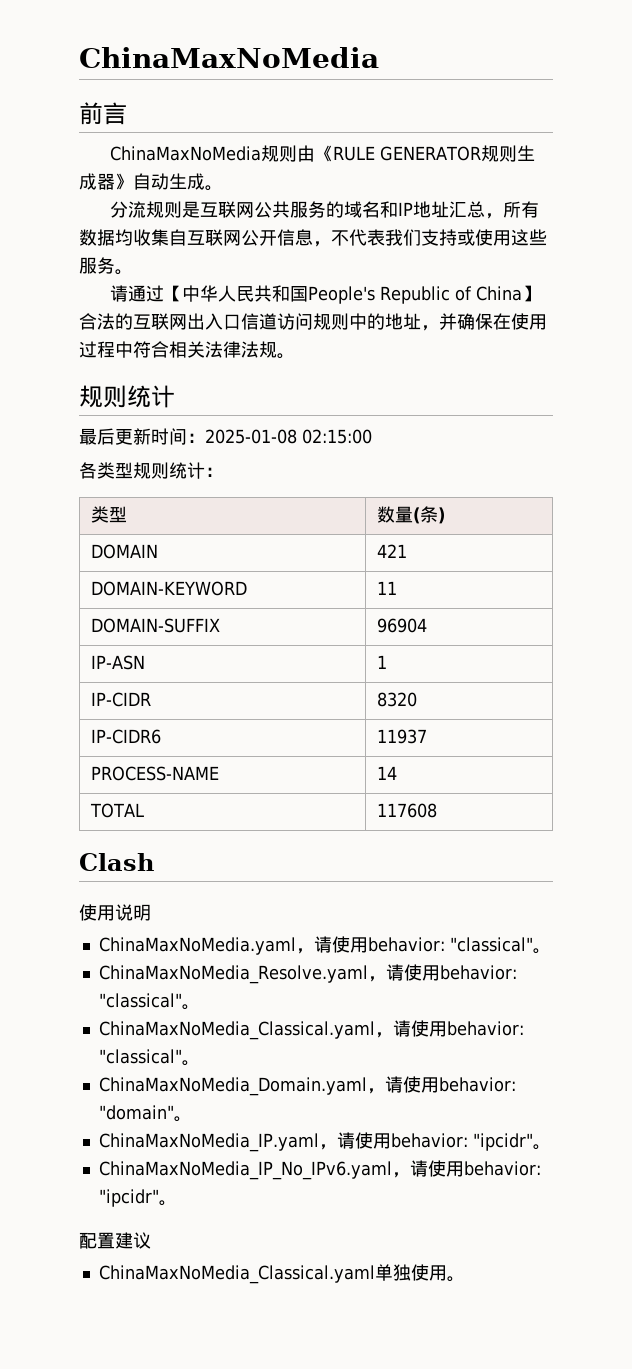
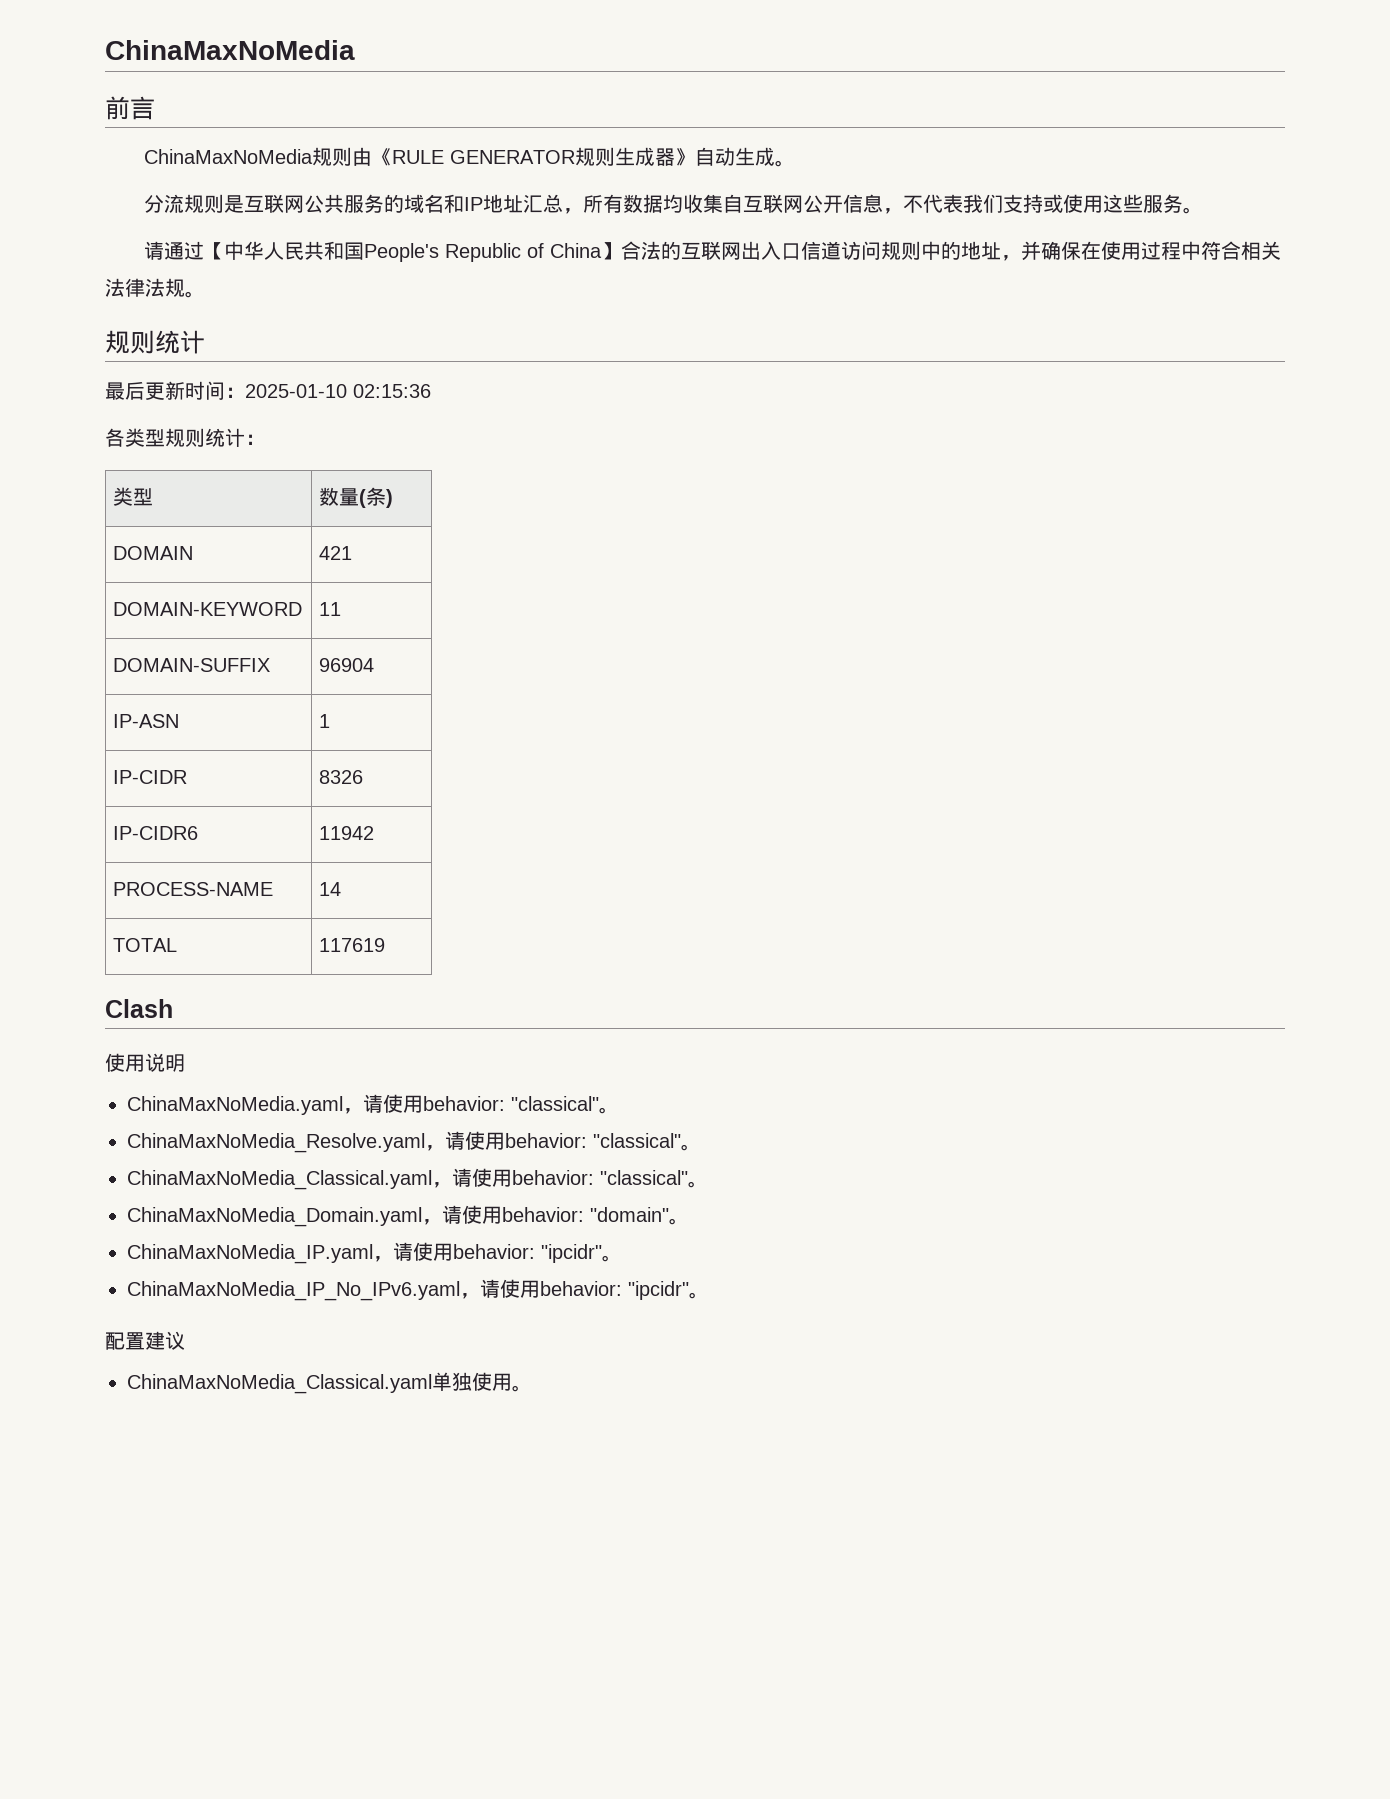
- 最后更新时间：2025-01-08 02:15:00
+ 最后更新时间：2025-01-10 02:15:36
- IP-CIDR | 8320
+ IP-CIDR | 8326
- IP-CIDR6 | 11937
+ IP-CIDR6 | 11942
- TOTAL | 117608
+ TOTAL | 117619

